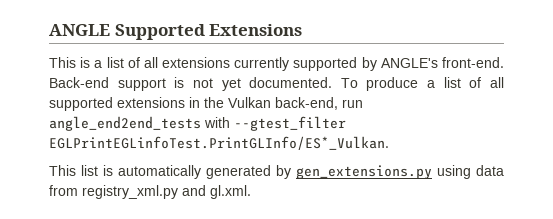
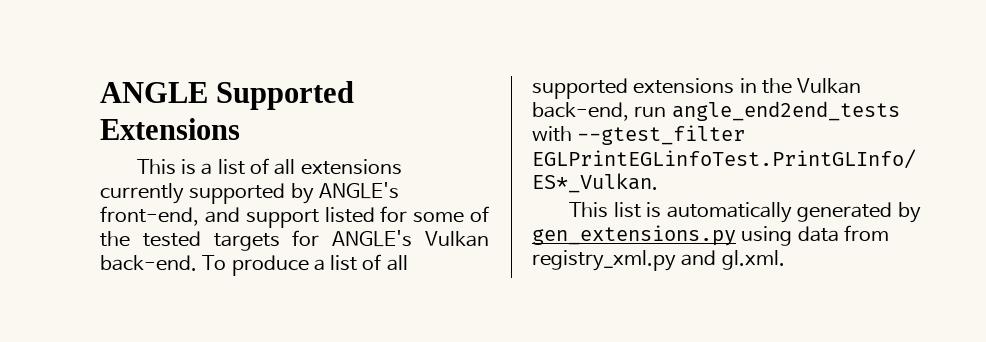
- This is a list of all extensions currently supported by ANGLE's front-end. Back-end support is not yet documented.
+ This is a list of all extensions currently supported by ANGLE's front-end, and support listed for some of the tested targets for ANGLE's Vulkan back-end.

